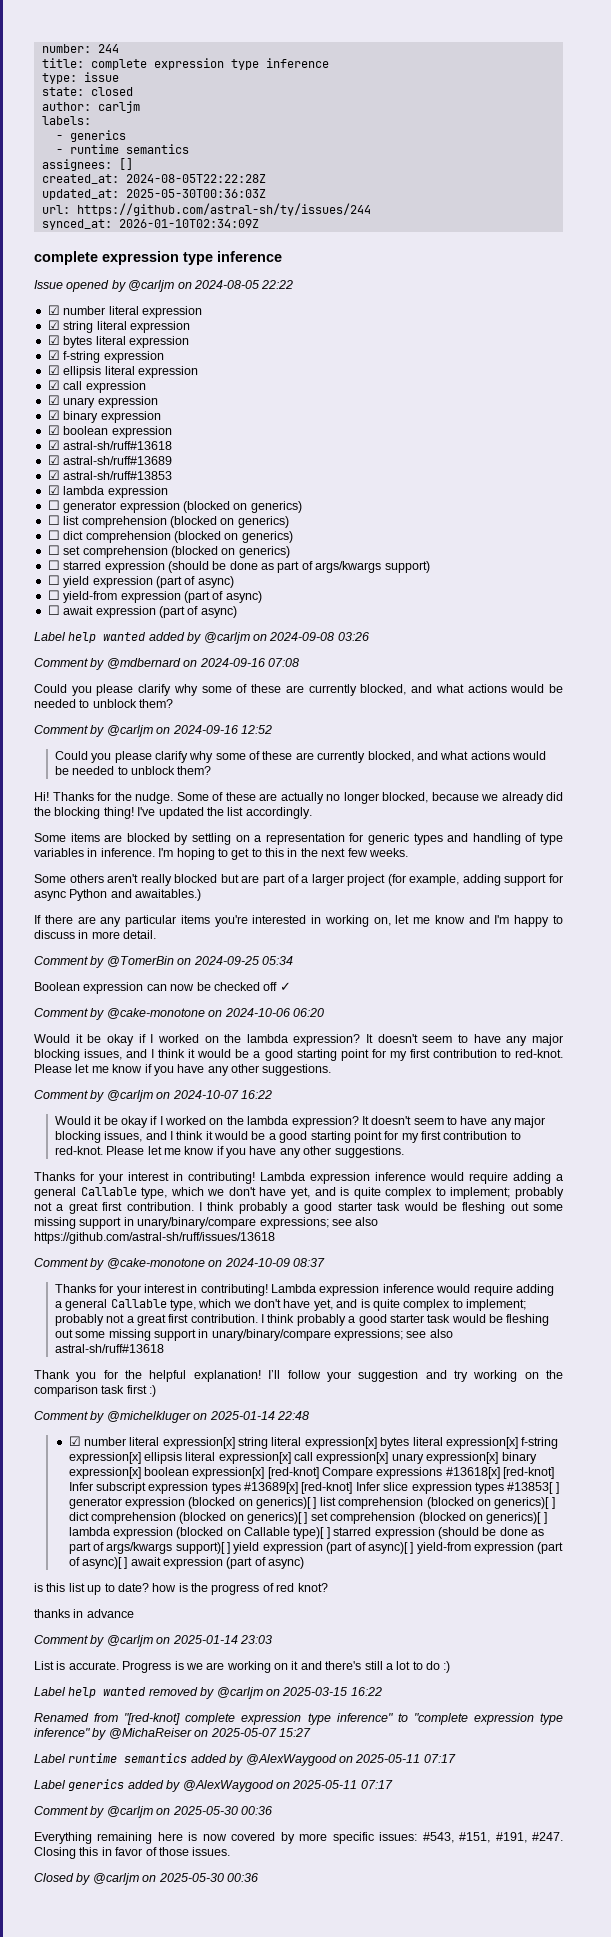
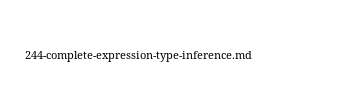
- number: 244
- title: complete expression type inference
- type: issue
- state: closed
- author: carljm
- labels:
- - generics
- - runtime semantics
- assignees: []
- created_at: 2024-08-05T22:22:28Z
- updated_at: 2025-05-30T00:36:03Z
- url: https://github.com/astral-sh/ty/issues/244
- synced_at: 2026-01-10T02:34:09Z
- complete expression type inference
- Issue opened by @carljm on 2024-08-05 22:22
- ☑ number literal expression
- ☑ string literal expression
- ☑ bytes literal expression
- ☑ f-string expression
- ☑ ellipsis literal expression
- ☑ call expression
- ☑ unary expression
- ☑ binary expression
- ☑ boolean expression
- ☑ astral-sh/ruff#13618
- ☑ astral-sh/ruff#13689
- ☑ astral-sh/ruff#13853
- ☑ lambda expression
- ☐ generator expression (blocked on generics)
- ☐ list comprehension (blocked on generics)
- ☐ dict comprehension (blocked on generics)
- ☐ set comprehension (blocked on generics)
- ☐ starred expression (should be done as part of args/kwargs support)
- ☐ yield expression (part of async)
- ☐ yield-from expression (part of async)
- ☐ await expression (part of async)
- Label help wanted added by @carljm on 2024-09-08 03:26
- Comment by @mdbernard on 2024-09-16 07:08
- Could you please clarify why some of these are currently blocked, and what actions would be needed to unblock them?
- Comment by @carljm on 2024-09-16 12:52
- Could you please clarify why some of these are currently blocked, and what actions would be needed to unblock them?
- Hi! Thanks for the nudge. Some of these are actually no longer blocked, because we already did the blocking thing! I've updated the list accordingly.
- Some items are blocked by settling on a representation for generic types and handling of type variables in inference. I'm hoping to get to this in the next few weeks.
- Some others aren't really blocked but are part of a larger project (for example, adding support for async Python and awaitables.)
- If there are any particular items you're interested in working on, let me know and I'm happy to discuss in more detail.
- Comment by @TomerBin on 2024-09-25 05:34
- Boolean expression can now be checked off ✓
- Comment by @cake-monotone on 2024-10-06 06:20
- Would it be okay if I worked on the lambda expression? It doesn't seem to have any major blocking issues, and I think it would be a good starting point for my first contribution to red-knot. Please let me know if you have any other suggestions.
- Comment by @carljm on 2024-10-07 16:22
- Would it be okay if I worked on the lambda expression? It doesn't seem to have any major blocking issues, and I think it would be a good starting point for my first contribution to red-knot. Please let me know if you have any other suggestions.
- Thanks for your interest in contributing! Lambda expression inference would require adding a general Callable type, which we don't have yet, and is quite complex to implement; probably not a great first contribution. I think probably a good starter task would be fleshing out some missing support in unary/binary/compare expressions; see also https://github.com/astral-sh/ruff/issues/13618
- Comment by @cake-monotone on 2024-10-09 08:37
- Thanks for your interest in contributing! Lambda expression inference would require adding a general Callable type, which we don't have yet, and is quite complex to implement; probably not a great first contribution. I think probably a good starter task would be fleshing out some missing support in unary/binary/compare expressions; see also astral-sh/ruff#13618
- Thank you for the helpful explanation! I’ll follow your suggestion and try working on the comparison task first :)
- Comment by @michelkluger on 2025-01-14 22:48
- ☑ number literal expression[x] string literal expression[x] bytes literal expression[x] f-string expression[x] ellipsis literal expression[x] call expression[x] unary expression[x] binary expression[x] boolean expression[x] [red-knot] Compare expressions #13618[x] [red-knot] Infer subscript expression types #13689[x] [red-knot] Infer slice expression types #13853[ ] generator expression (blocked on generics)[ ] list comprehension (blocked on generics)[ ] dict comprehension (blocked on generics)[ ] set comprehension (blocked on generics)[ ] lambda expression (blocked on Callable type)[ ] starred expression (should be done as part of args/kwargs support)[ ] yield expression (part of async)[ ] yield-from expression (part of async)[ ] await expression (part of async)
- is this list up to date? how is the progress of red knot?
- thanks in advance
- Comment by @carljm on 2025-01-14 23:03
- List is accurate. Progress is we are working on it and there's still a lot to do :)
- Label help wanted removed by @carljm on 2025-03-15 16:22
- Renamed from "[red-knot] complete expression type inference" to "complete expression type inference" by @MichaReiser on 2025-05-07 15:27
- Label runtime semantics added by @AlexWaygood on 2025-05-11 07:17
- Label generics added by @AlexWaygood on 2025-05-11 07:17
- Comment by @carljm on 2025-05-30 00:36
- Everything remaining here is now covered by more specific issues: #543, #151, #191, #247. Closing this in favor of those issues.
- Closed by @carljm on 2025-05-30 00:36
+ 244-complete-expression-type-inference.md

